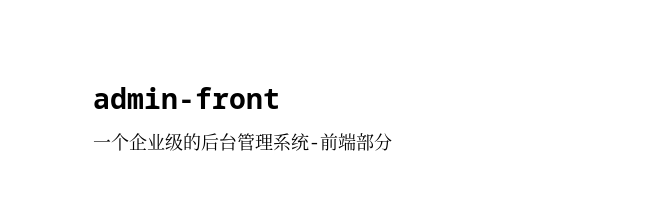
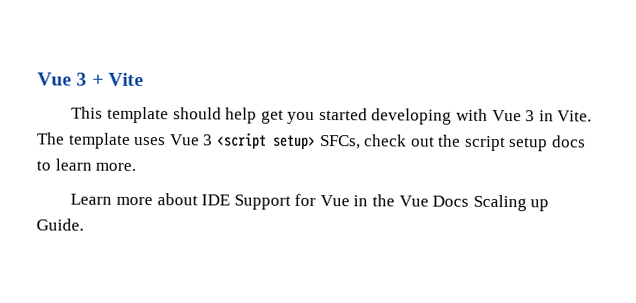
- admin-front
- 一个企业级的后台管理系统-前端部分
+ Vue 3 + Vite
+ This template should help get you started developing with Vue 3 in Vite. The template uses Vue 3 <script setup> SFCs, check out the script setup docs to learn more.
+ Learn more about IDE Support for Vue in the Vue Docs Scaling up Guide.

